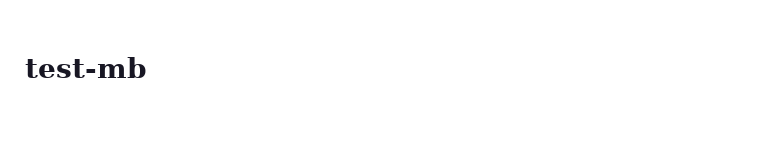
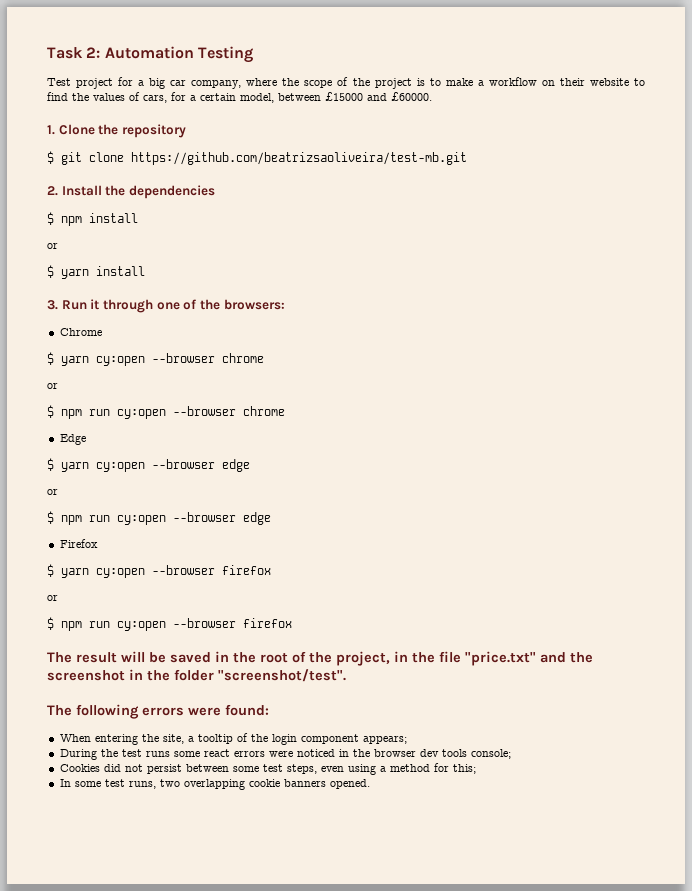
- test-mb
+ Task 2: Automation Testing
+ Test project for a big car company, where the scope of the project is to make a workflow on their website to find the values of cars, for a certain model, between £15000 and £60000.
+ 1. Clone the repository
+ $ git clone https://github.com/beatrizsaoliveira/test-mb.git
+ 2. Install the dependencies
+ $ npm install
+ or
+ $ yarn install
+ 3. Run it through one of the browsers:
+ Chrome
+ $ yarn cy:open --browser chrome
+ or
+ $ npm run cy:open --browser chrome
+ Edge
+ $ yarn cy:open --browser edge
+ or
+ $ npm run cy:open --browser edge
+ Firefox
+ $ yarn cy:open --browser firefox
+ or
+ $ npm run cy:open --browser firefox
+ The result will be saved in the root of the project, in the file "price.txt" and the screenshot in the folder "screenshot/test".
+ The following errors were found:
+ When entering the site, a tooltip of the login component appears;
+ During the test runs some react errors were noticed in the browser dev tools console;
+ Cookies did not persist between some test steps, even using a method for this;
+ In some test runs, two overlapping cookie banners opened.

